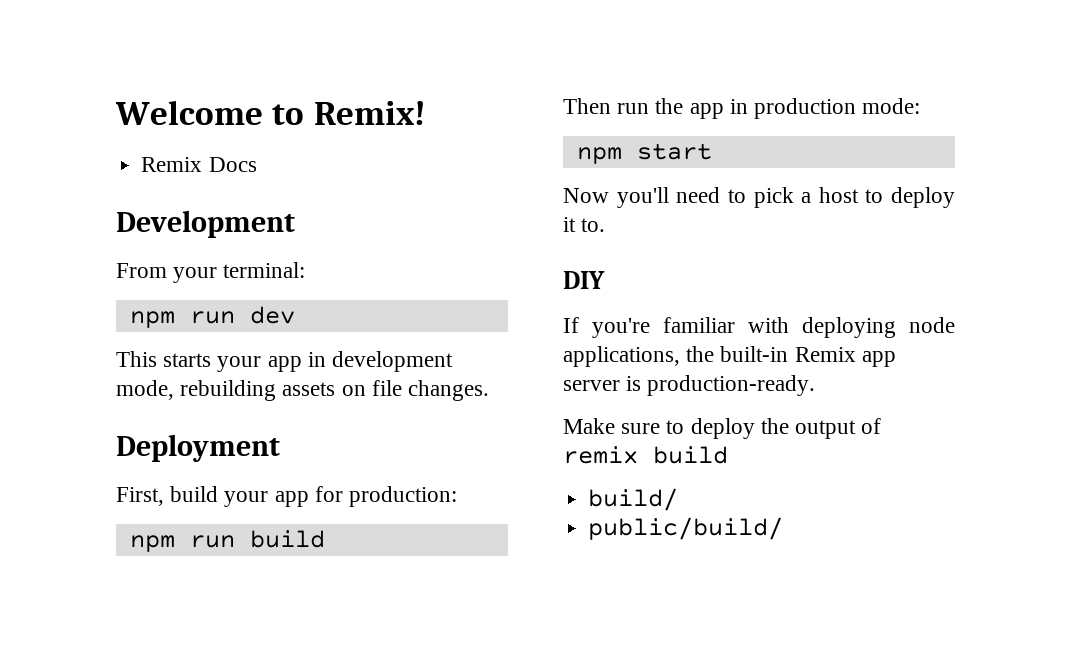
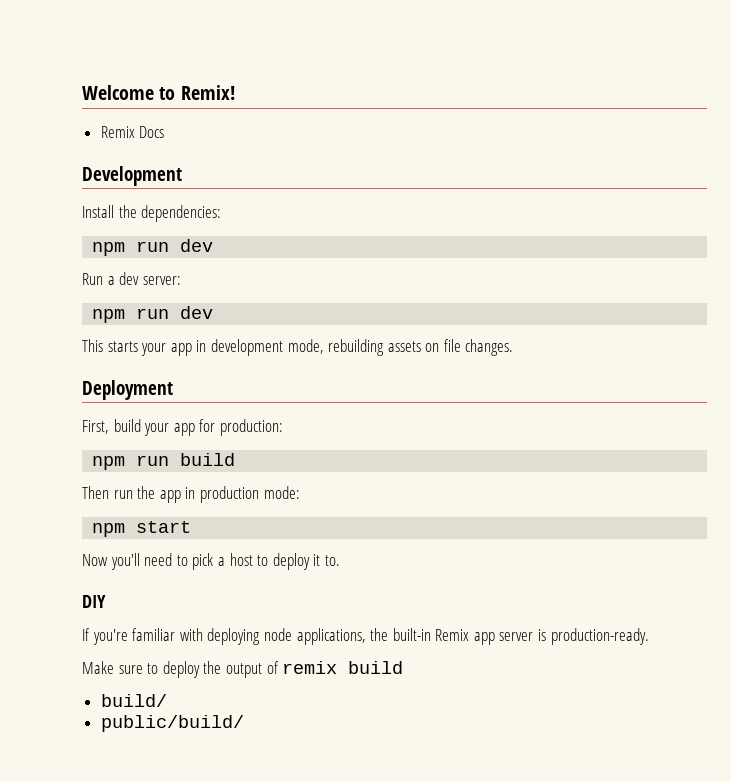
- From your terminal:
+ Install the dependencies:
+ npm run dev
+ Run a dev server:

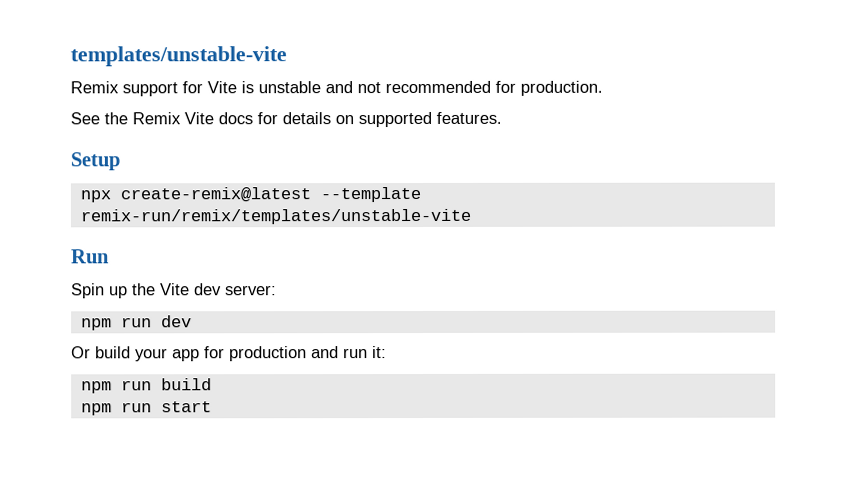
- Welcome to Remix!
- Remix Docs
- Development
- Install the dependencies:
- npm run dev
- Run a dev server:
+ templates/unstable-vite
+ Remix support for Vite is unstable and not recommended for production.
+ See the Remix Vite docs for details on supported features.
+ Setup
+ npx create-remix@latest --template remix-run/remix/templates/unstable-vite
+ Run
+ Spin up the Vite dev server:
- This starts your app in development mode, rebuilding assets on file changes.
- Deployment
- First, build your app for production:
+ Or build your app for production and run it:
  npm run build
- Then run the app in production mode:
- npm start
- Now you'll need to pick a host to deploy it to.
- DIY
- If you're familiar with deploying node applications, the built-in Remix app server is production-ready.
- Make sure to deploy the output of remix build
- build/
- public/build/
+ npm run start

